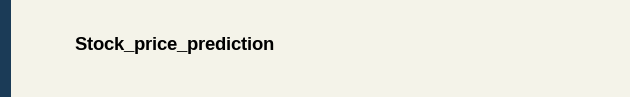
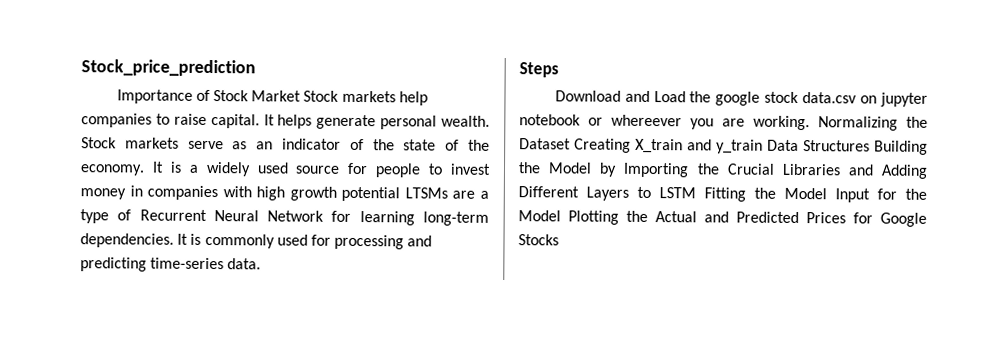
+ Importance of Stock Market Stock markets help companies to raise capital. It helps generate personal wealth. Stock markets serve as an indicator of the state of the economy. It is a widely used source for people to invest money in companies with high growth potential LTSMs are a type of Recurrent Neural Network for learning long-term dependencies. It is commonly used for processing and predicting time-series data.
+ Steps
+ Download and Load the google stock data.csv on jupyter notebook or whereever you are working. Normalizing the Dataset Creating X_train and y_train Data Structures Building the Model by Importing the Crucial Libraries and Adding Different Layers to LSTM Fitting the Model Input for the Model Plotting the Actual and Predicted Prices for Google Stocks

